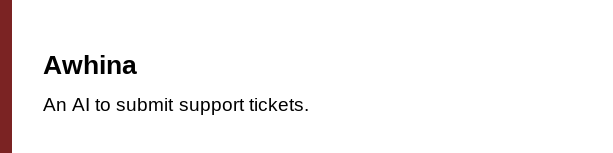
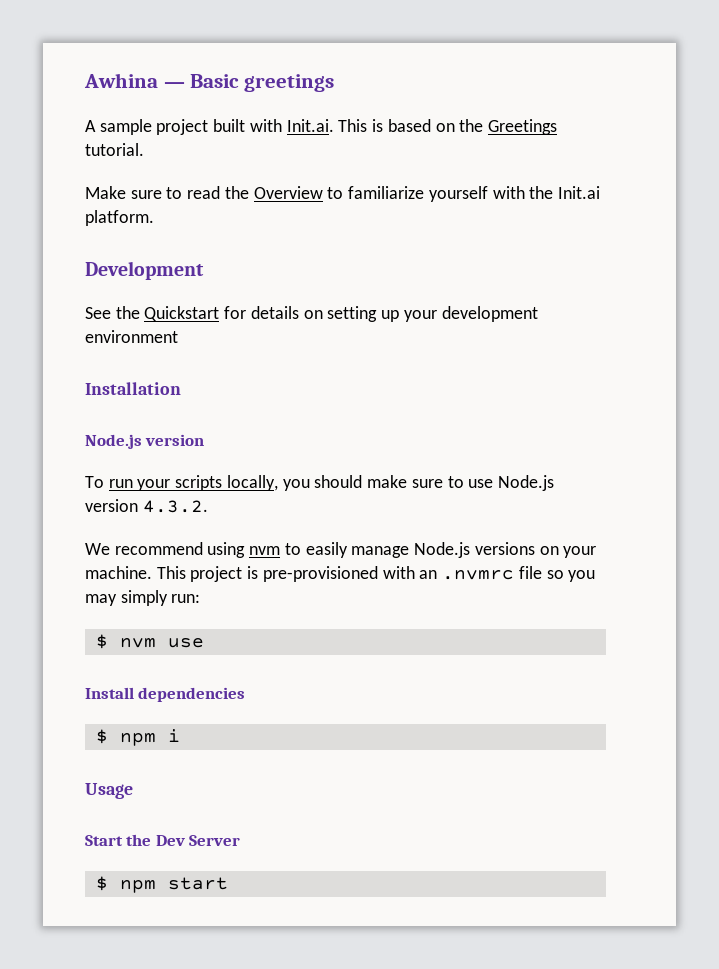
- Awhina
- An AI to submit support tickets.
+ Awhina — Basic greetings
+ A sample project built with Init.ai. This is based on the Greetings tutorial.
+ Make sure to read the Overview to familiarize yourself with the Init.ai platform.
+ Development
+ See the Quickstart for details on setting up your development environment
+ Installation
+ Node.js version
+ To run your scripts locally, you should make sure to use Node.js version 4.3.2.
+ We recommend using nvm to easily manage Node.js versions on your machine. This project is pre-provisioned with an .nvmrc file so you may simply run:
+ $ nvm use
+ Install dependencies
+ $ npm i
+ Usage
+ Start the Dev Server
+ $ npm start

